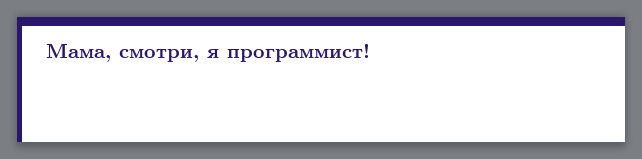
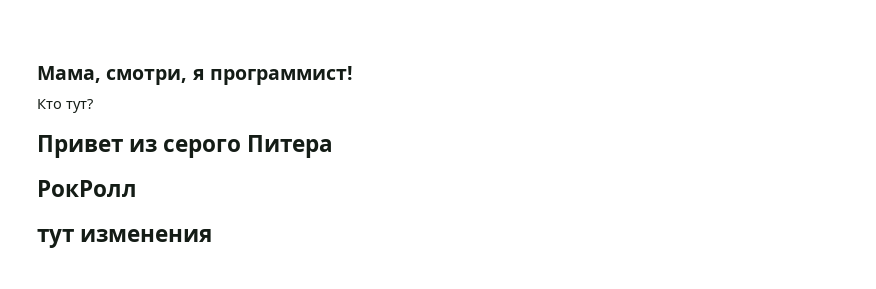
+ Кто тут?
+ Привет из серого Питера
+ РокРолл
+ тут изменения

